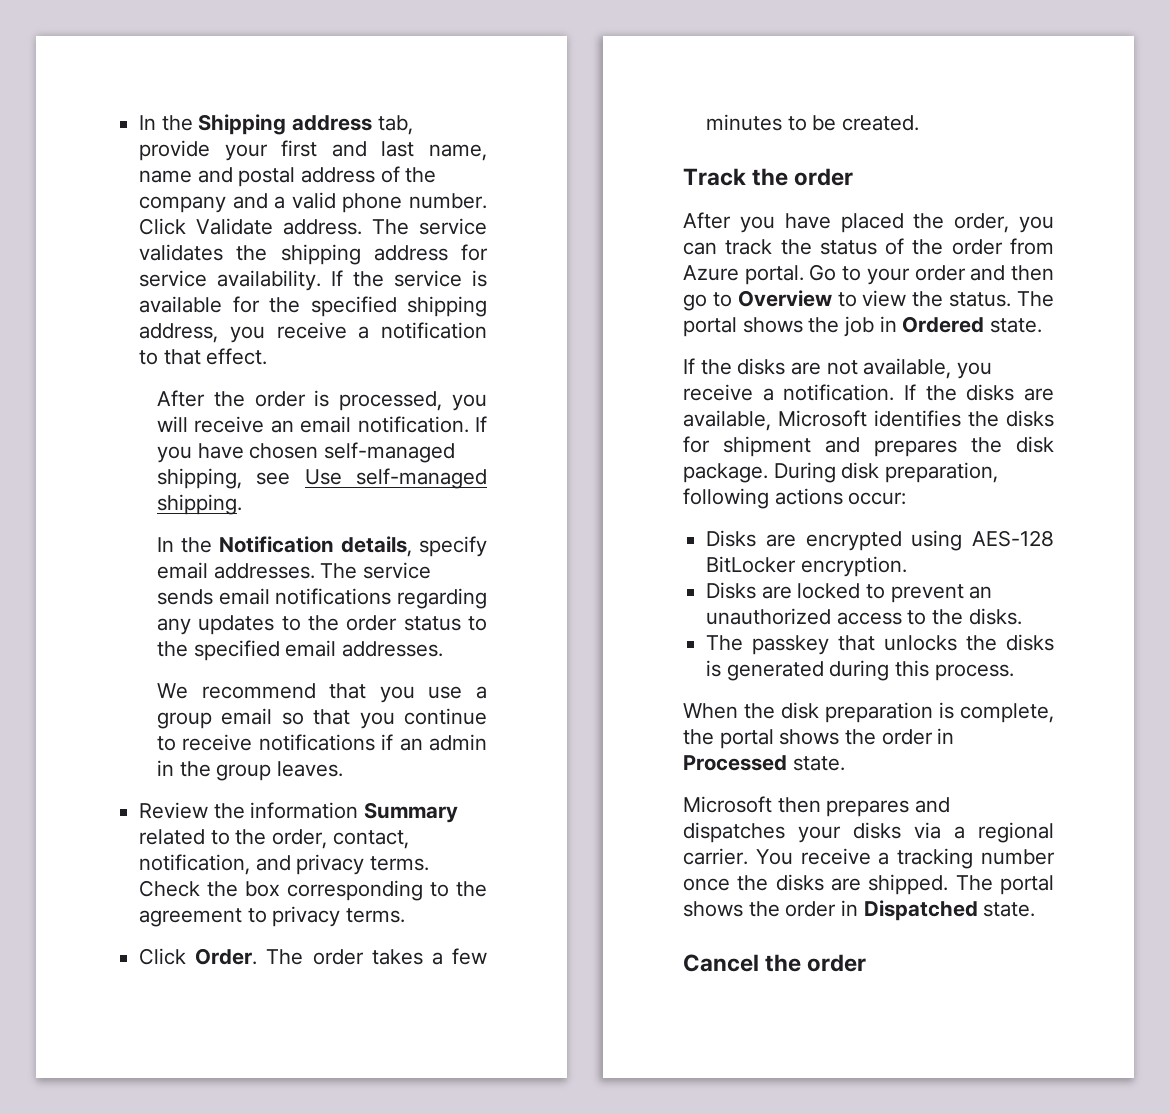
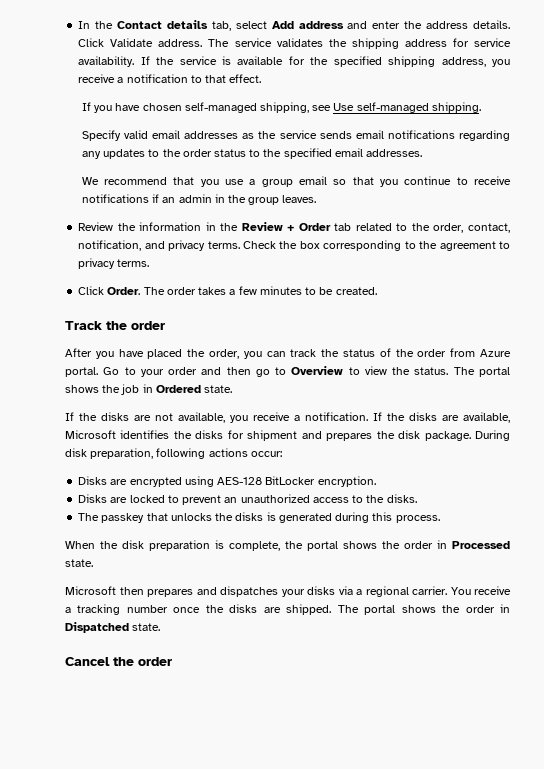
- In the Shipping address tab, provide your first and last name, name and postal address of the company and a valid phone number.
+ In the Contact details tab, select Add address and enter the address details.
- After the order is processed, you will receive an email notification.
- In the Notification details, specify email addresses. The service sends email notifications regarding any updates to the order status to the specified email addresses.
+ Specify valid email addresses as the service sends email notifications regarding any updates to the order status to the specified email addresses.
- Review the information Summary related to the order, contact, notification, and privacy terms.
+ Review the information in the Review + Order tab related to the order, contact, notification, and privacy terms.

